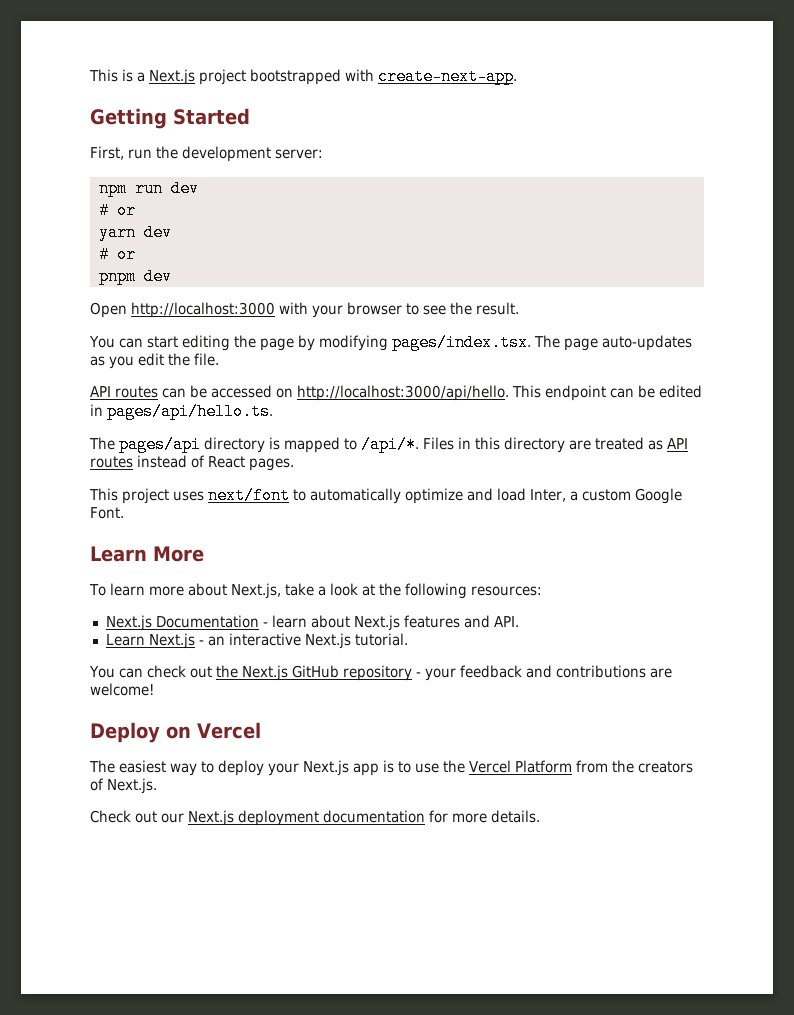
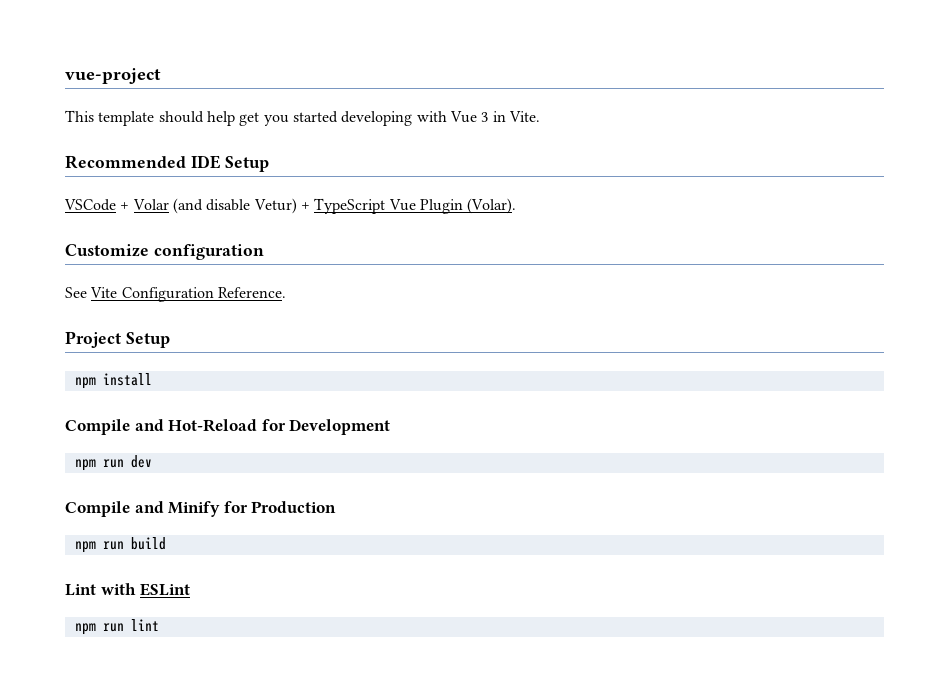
- This is a Next.js project bootstrapped with create-next-app.
- Getting Started
- First, run the development server:
+ vue-project
+ This template should help get you started developing with Vue 3 in Vite.
+ Recommended IDE Setup
+ VSCode + Volar (and disable Vetur) + TypeScript Vue Plugin (Volar).
+ Customize configuration
+ See Vite Configuration Reference.
+ Project Setup
+ npm install
+ Compile and Hot-Reload for Development
  npm run dev
- # or
- yarn dev
- # or
- pnpm dev
- Open http://localhost:3000 with your browser to see the result.
- You can start editing the page by modifying pages/index.tsx. The page auto-updates as you edit the file.
- API routes can be accessed on http://localhost:3000/api/hello. This endpoint can be edited in pages/api/hello.ts.
- The pages/api directory is mapped to /api/*. Files in this directory are treated as API routes instead of React pages.
- This project uses next/font to automatically optimize and load Inter, a custom Google Font.
- Learn More
- To learn more about Next.js, take a look at the following resources:
- Next.js Documentation - learn about Next.js features and API.
- Learn Next.js - an interactive Next.js tutorial.
- You can check out the Next.js GitHub repository - your feedback and contributions are welcome!
- Deploy on Vercel
- The easiest way to deploy your Next.js app is to use the Vercel Platform from the creators of Next.js.
- Check out our Next.js deployment documentation for more details.
+ Compile and Minify for Production
+ npm run build
+ Lint with ESLint
+ npm run lint

